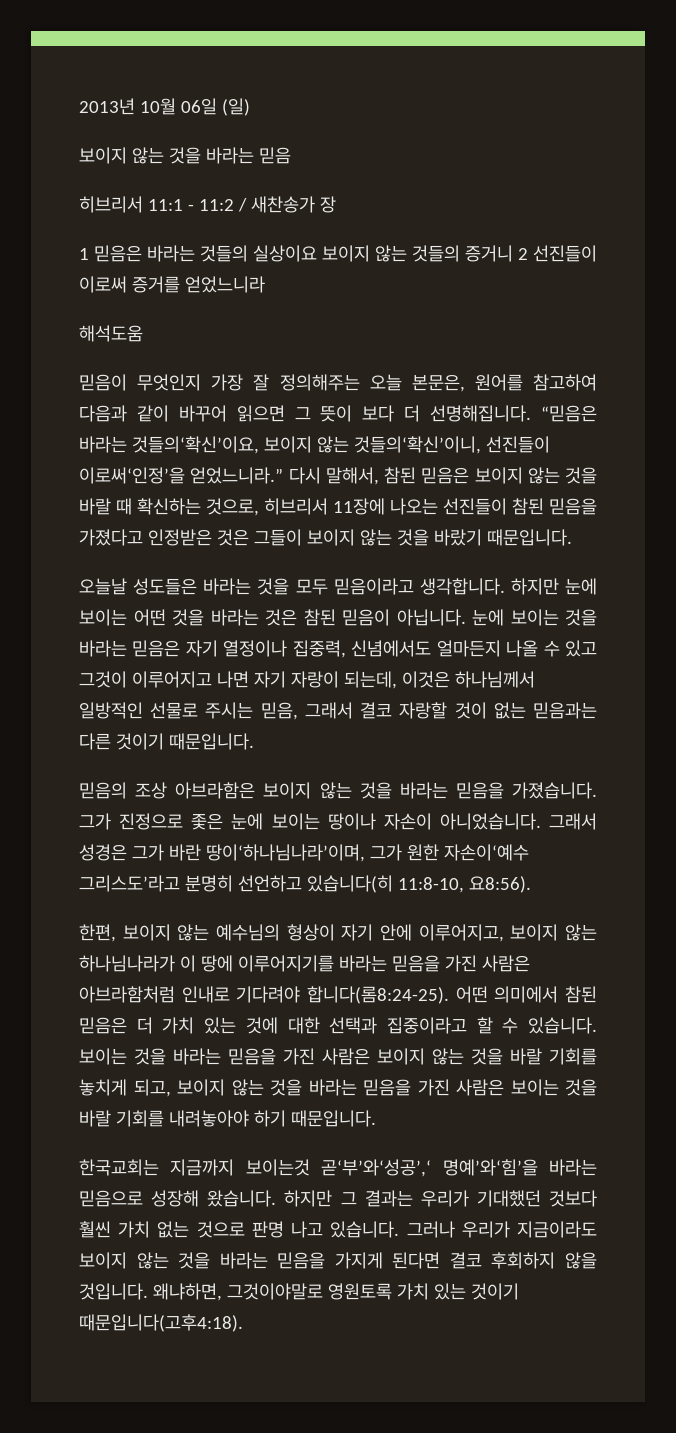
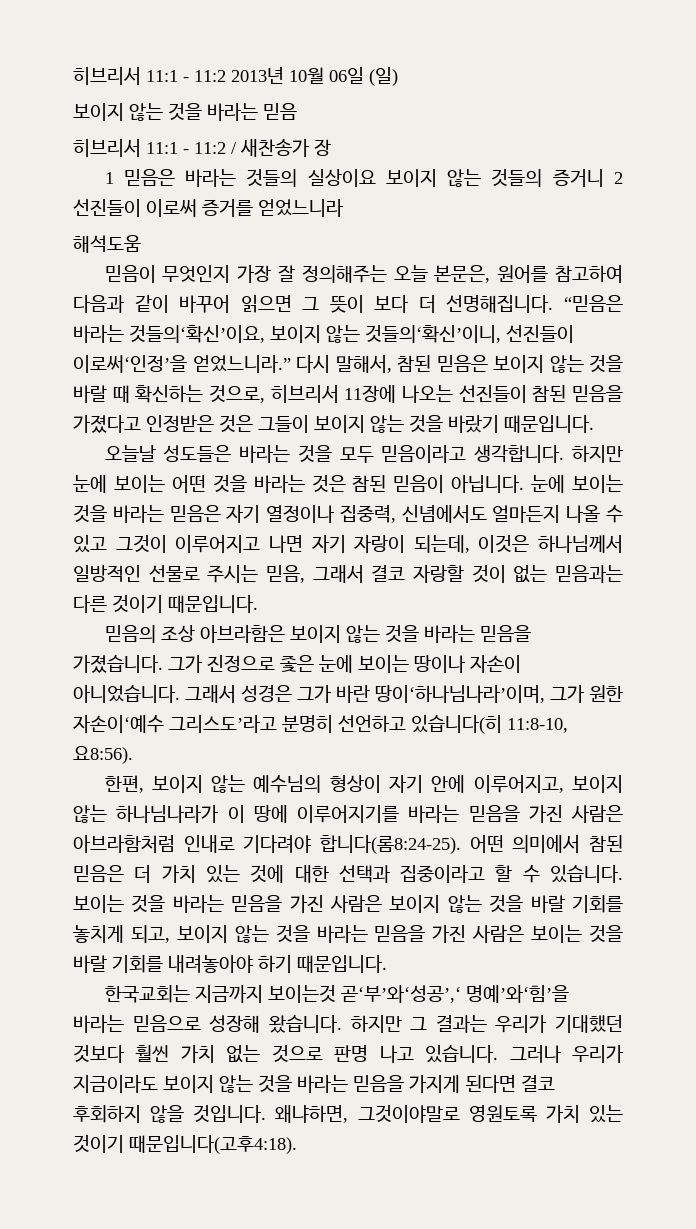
- 2013년 10월 06일 (일)
+ 히브리서 11:1 - 11:2 2013년 10월 06일 (일)

